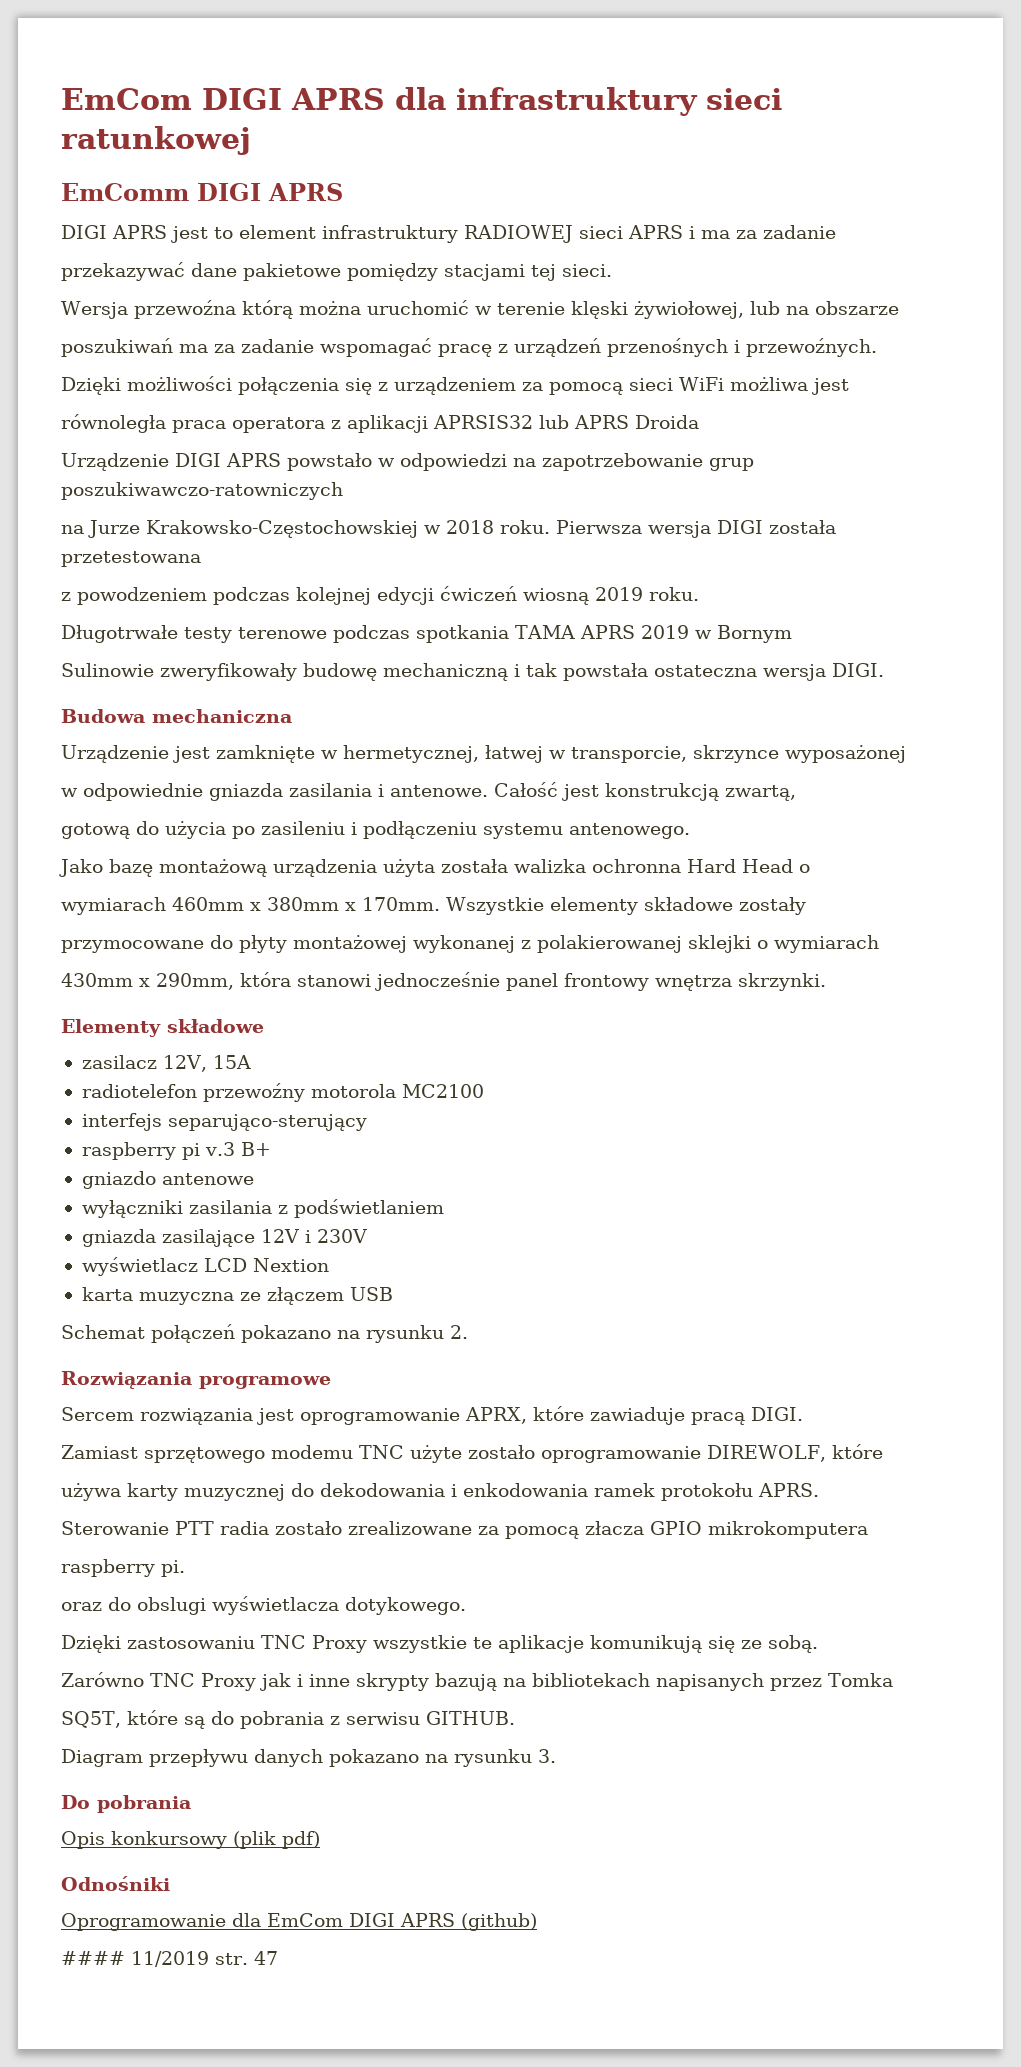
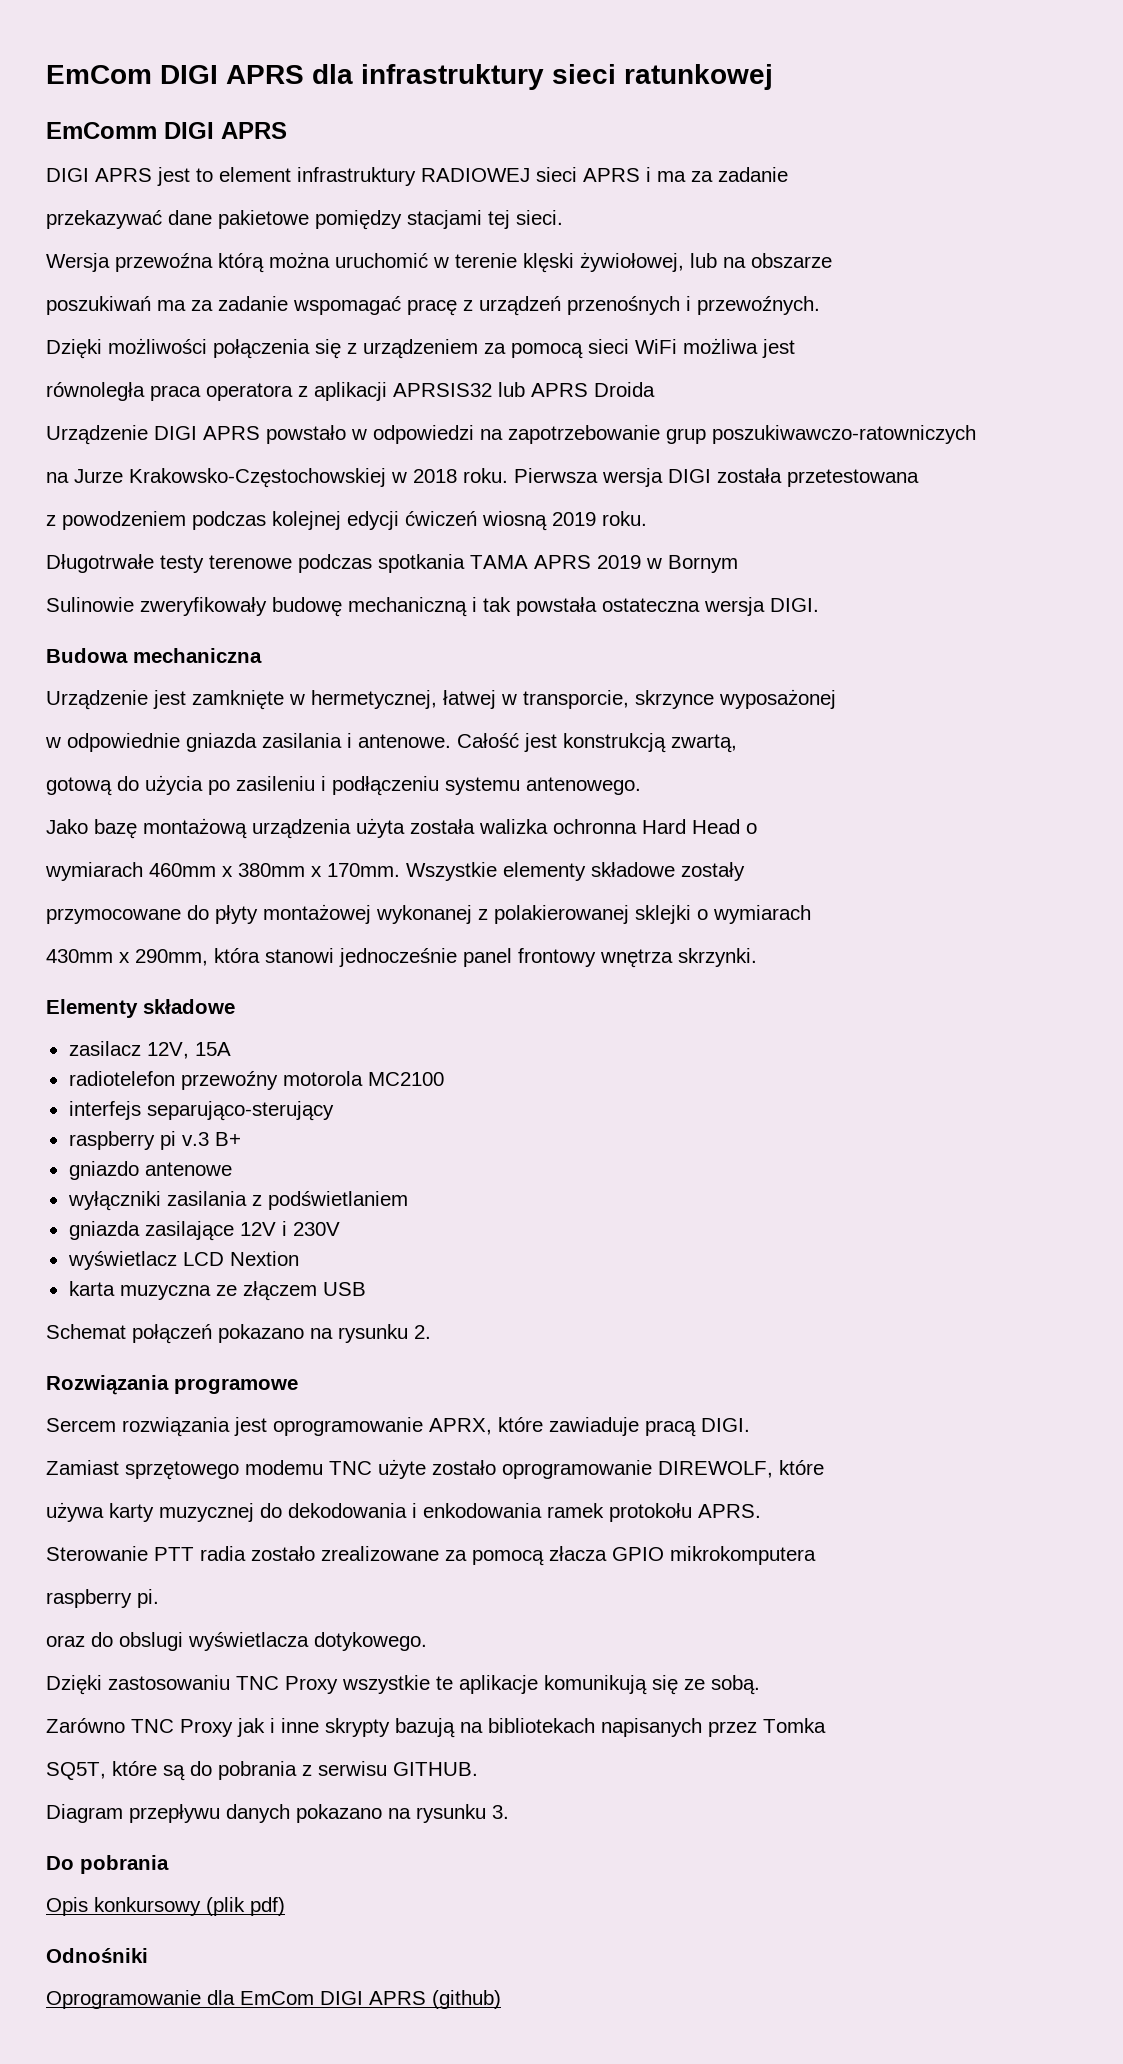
- #### 11/2019 str. 47

